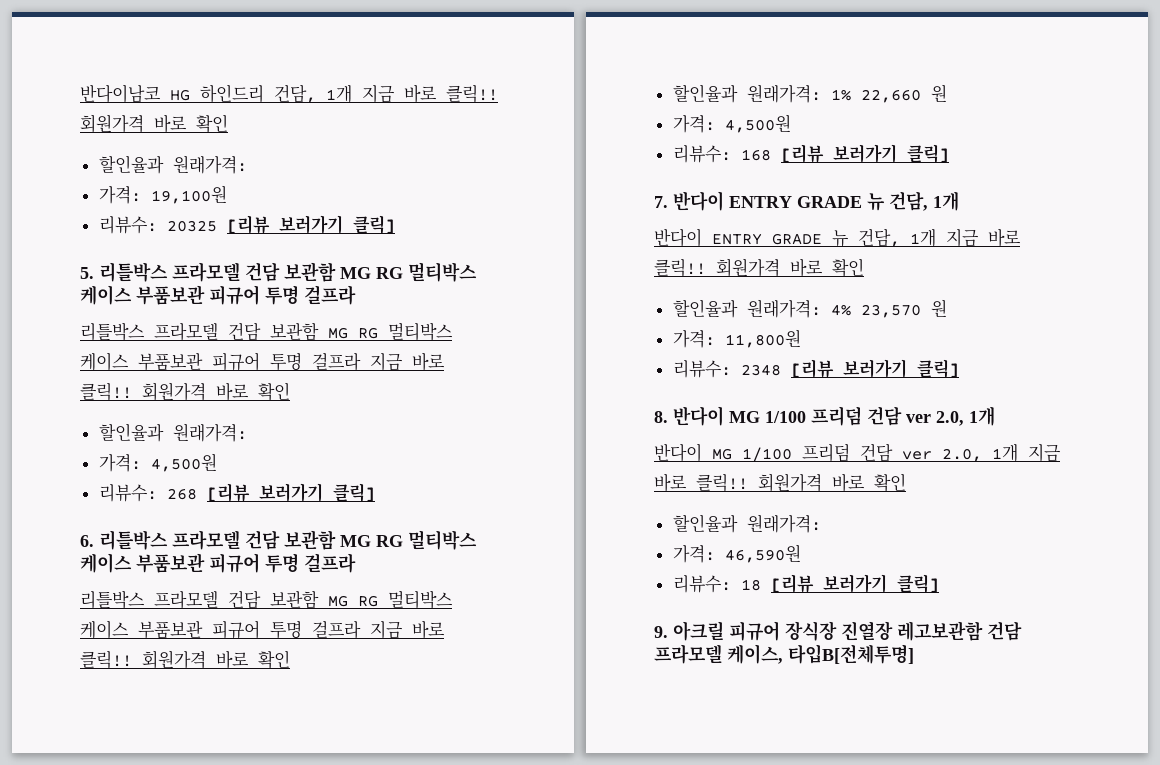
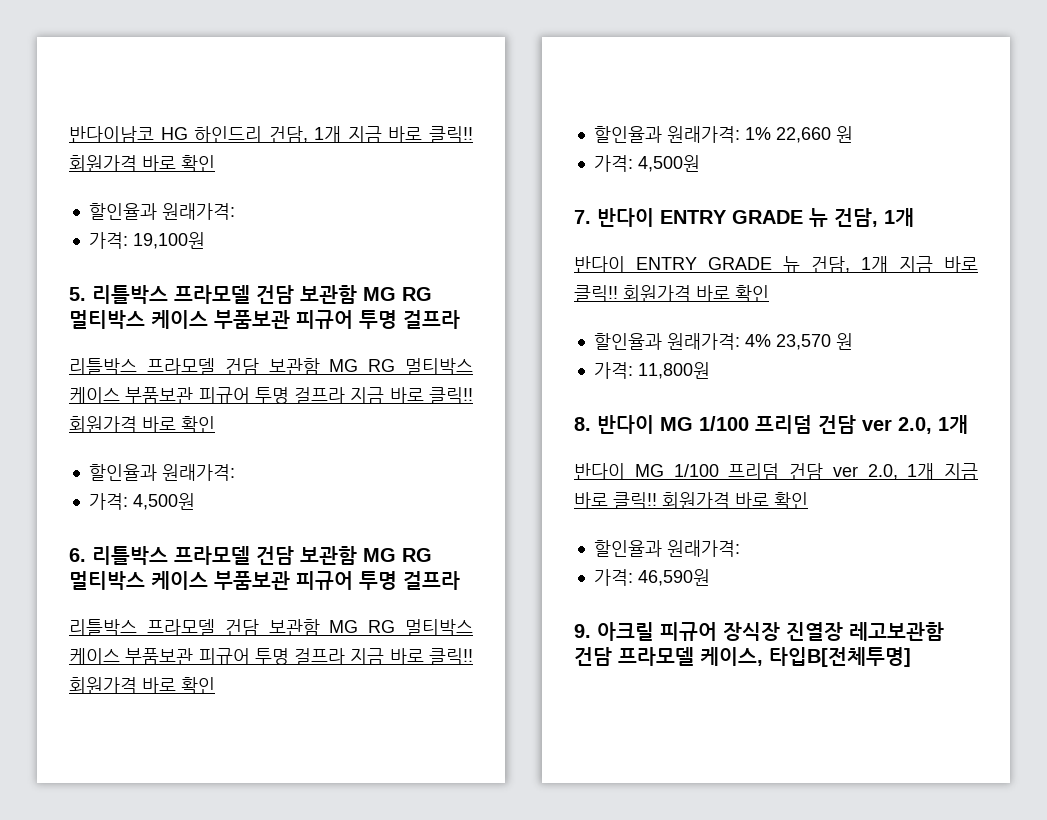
- 리뷰수: 20325 [리뷰 보러가기 클릭]
- 리뷰수: 268 [리뷰 보러가기 클릭]
- 리뷰수: 168 [리뷰 보러가기 클릭]
- 리뷰수: 2348 [리뷰 보러가기 클릭]
- 리뷰수: 18 [리뷰 보러가기 클릭]

